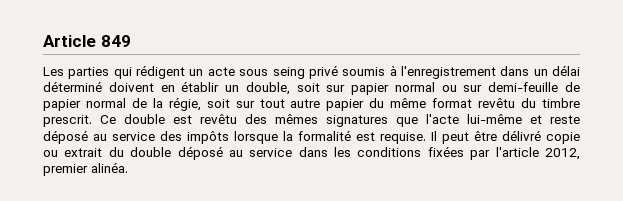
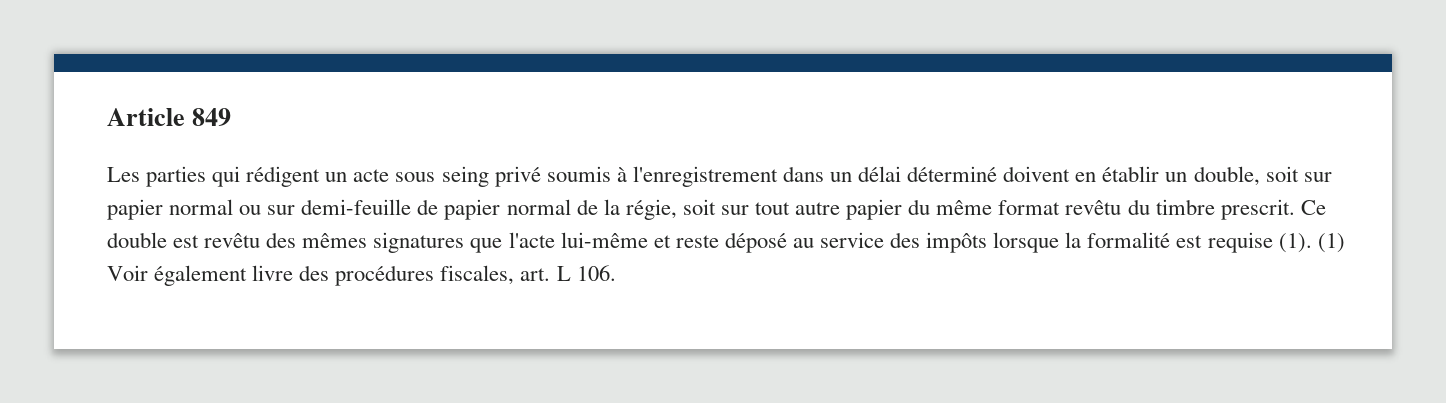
- Ce double est revêtu des mêmes signatures que l'acte lui-même et reste déposé au service des impôts lorsque la formalité est requise. Il peut être délivré copie ou extrait du double déposé au service dans les conditions fixées par l'article 2012, premier alinéa.
+ Ce double est revêtu des mêmes signatures que l'acte lui-même et reste déposé au service des impôts lorsque la formalité est requise (1). (1) Voir également livre des procédures fiscales, art. L 106.

